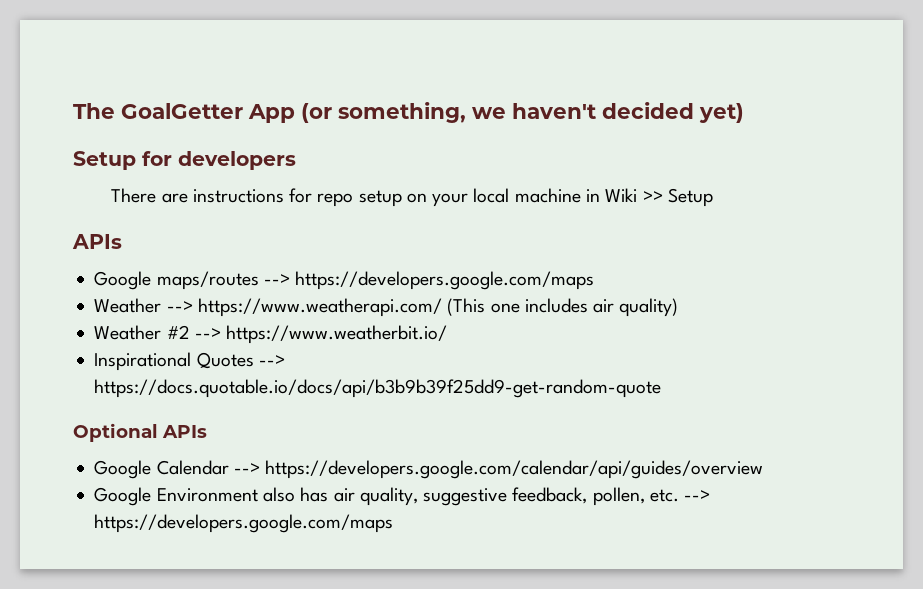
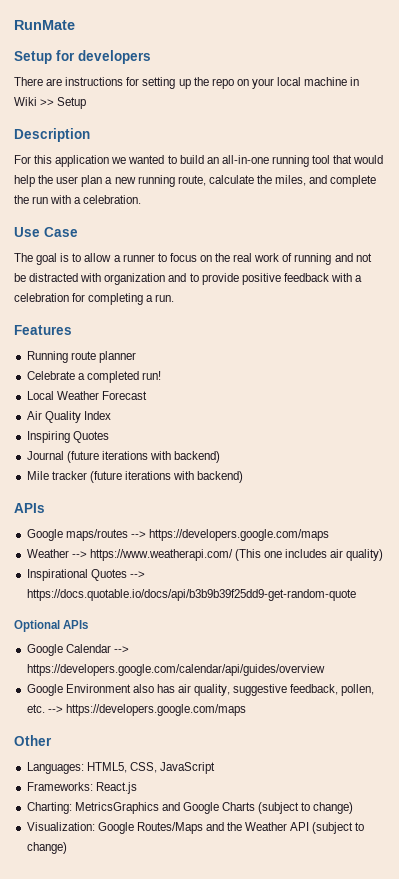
- The GoalGetter App (or something, we haven't decided yet)
+ RunMate
- There are instructions for repo setup on your local machine in Wiki >> Setup
+ There are instructions for setting up the repo on your local machine in Wiki >> Setup
+ Description
+ For this application we wanted to build an all-in-one running tool that would help the user plan a new running route, calculate the miles, and complete the run with a celebration.
+ Use Case
+ The goal is to allow a runner to focus on the real work of running and not be distracted with organization and to provide positive feedback with a celebration for completing a run.
+ Features
+ Running route planner
+ Celebrate a completed run!
+ Local Weather Forecast
+ Air Quality Index
+ Inspiring Quotes
+ Journal (future iterations with backend)
+ Mile tracker (future iterations with backend)
- Weather #2 --> https://www.weatherbit.io/
+ Other
+ Languages: HTML5, CSS, JavaScript
+ Frameworks: React.js
+ Charting: MetricsGraphics and Google Charts (subject to change)
+ Visualization: Google Routes/Maps and the Weather API (subject to change)

